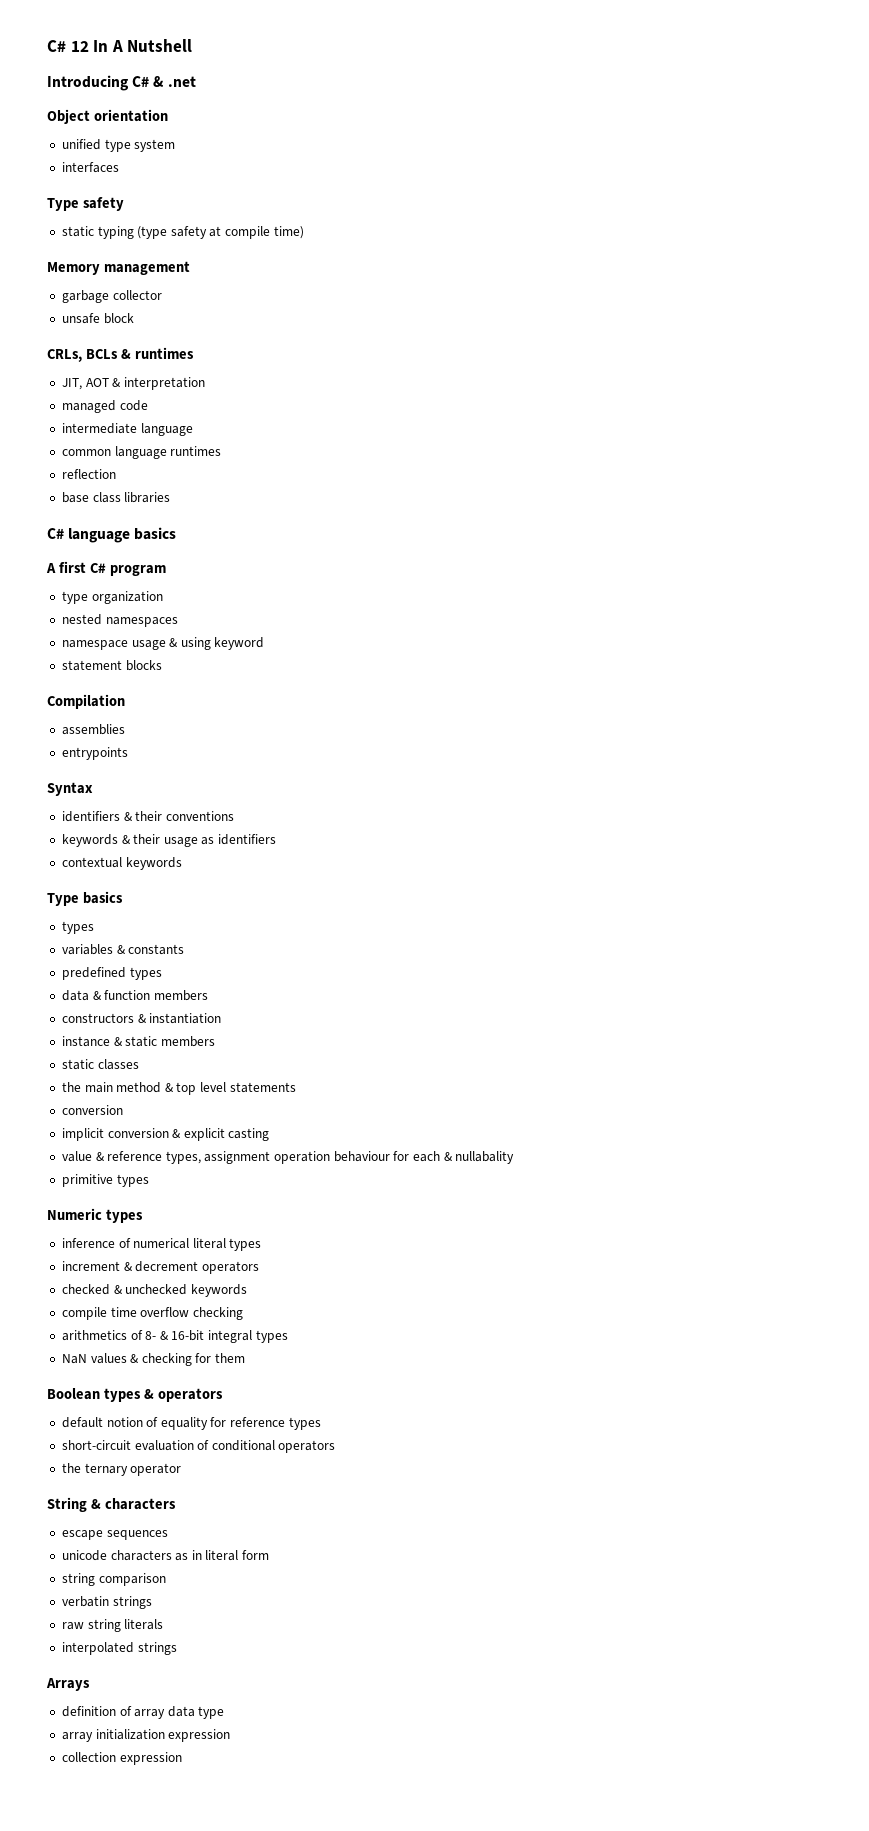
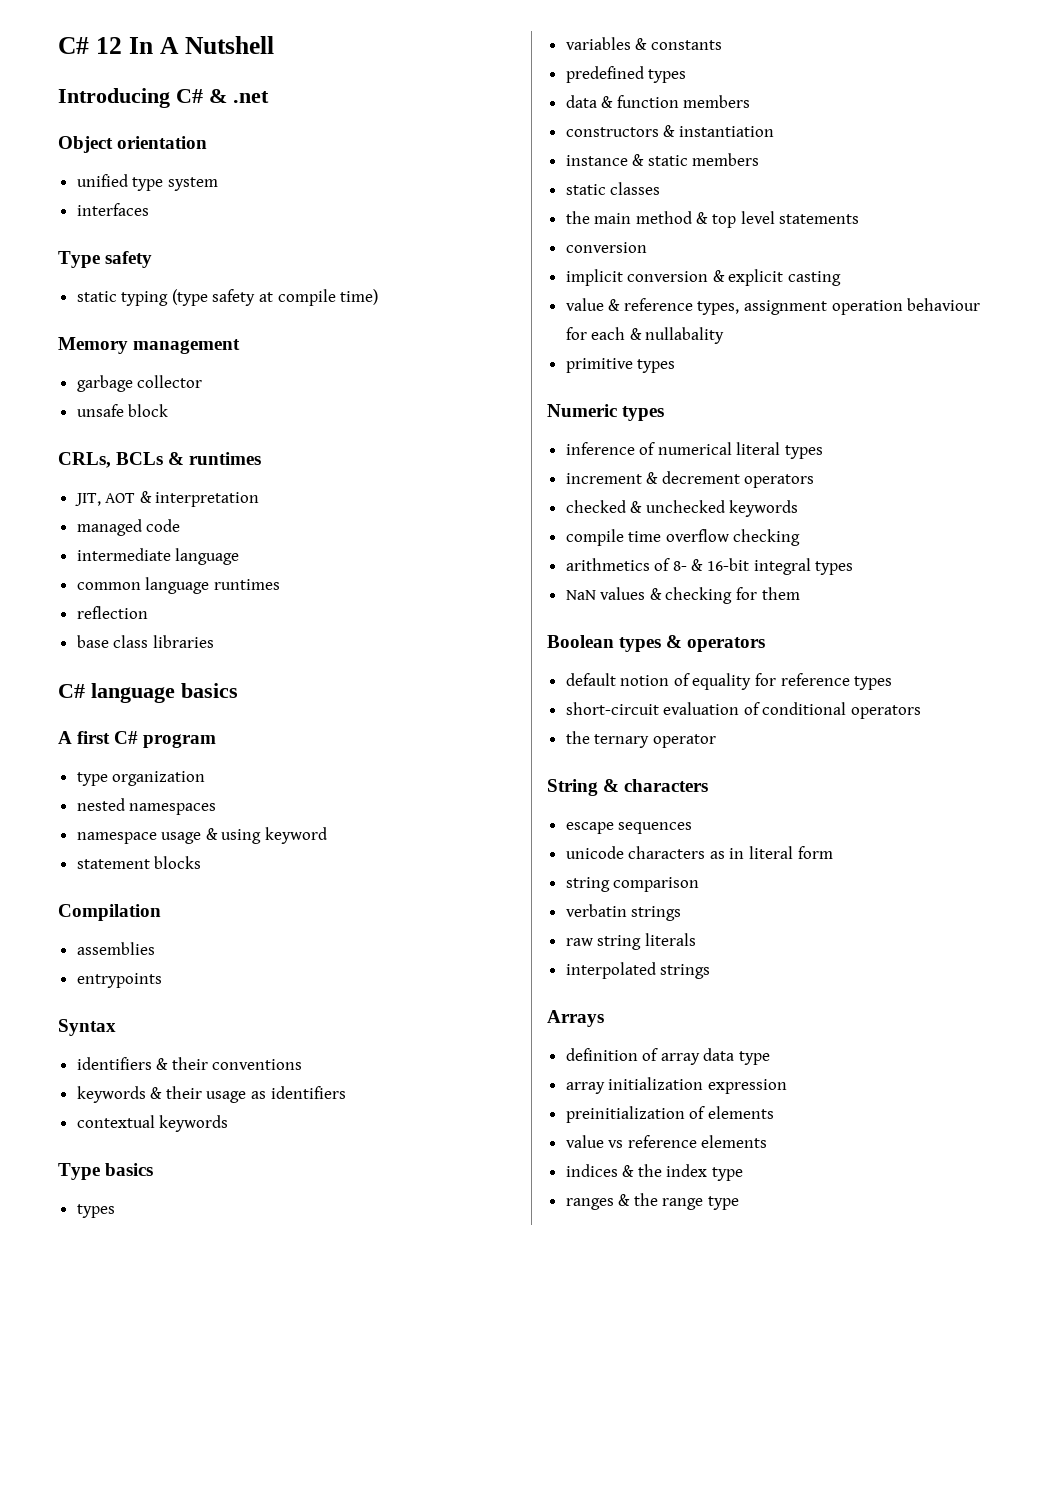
- collection expression
+ preinitialization of elements
+ value vs reference elements
+ indices & the index type
+ ranges & the range type

